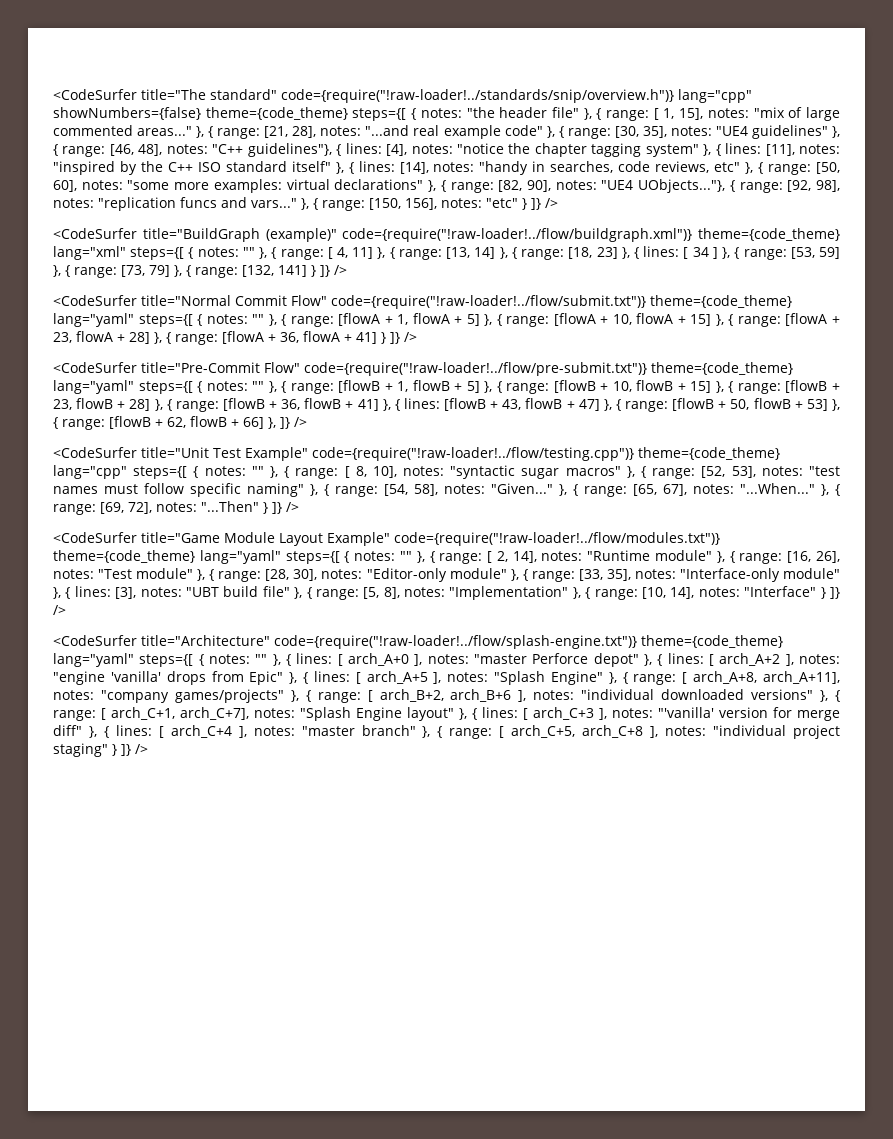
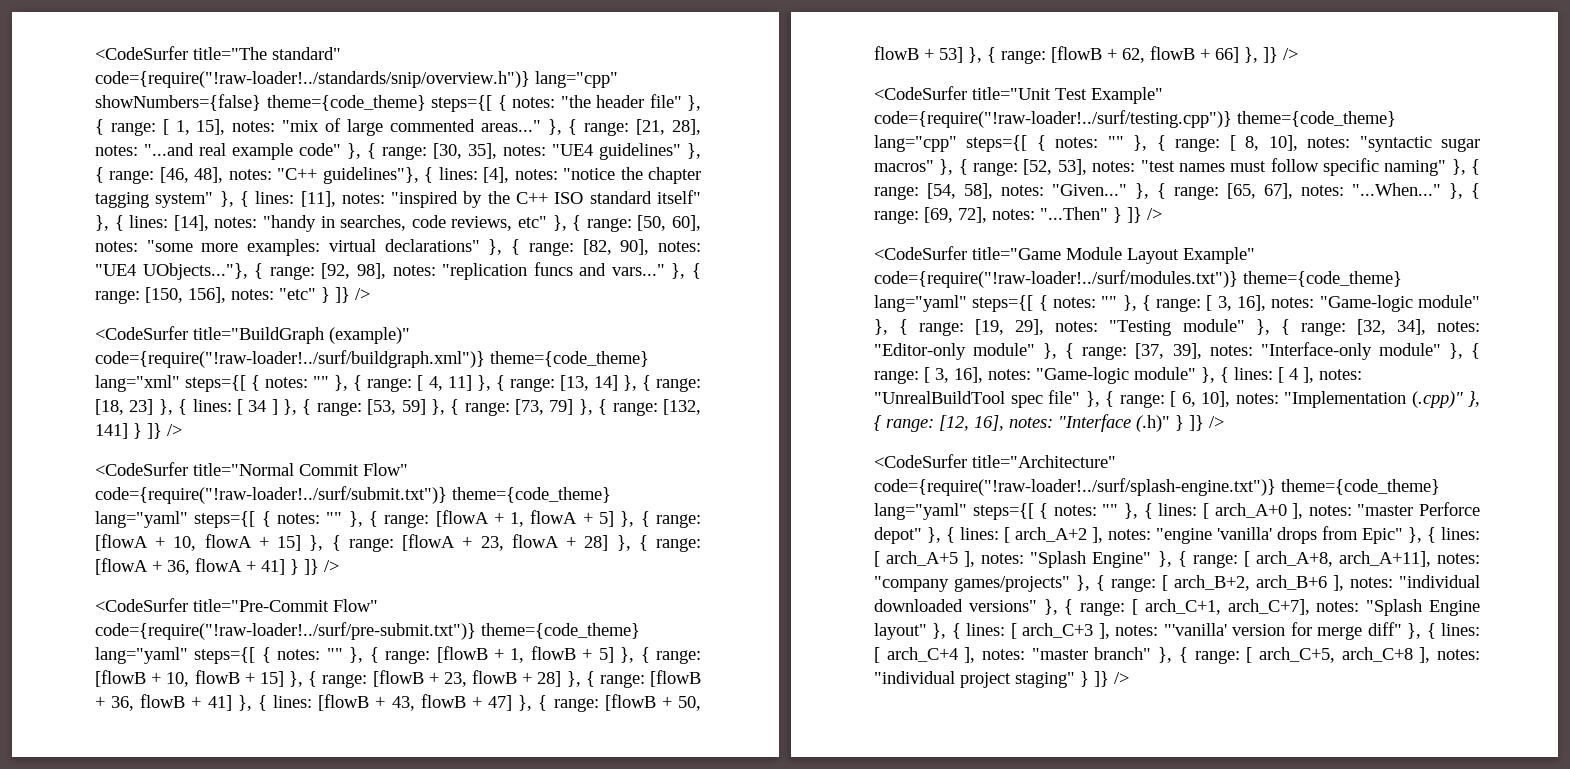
- <CodeSurfer title="BuildGraph (example)" code={require("!raw-loader!../flow/buildgraph.xml")} theme={code_theme} lang="xml" steps={[ { notes: "" }, { range: [ 4, 11] }, { range: [13, 14] }, { range: [18, 23] }, { lines: [ 34 ] }, { range: [53, 59] }, { range: [73, 79] }, { range: [132, 141] } ]} />
+ <CodeSurfer title="BuildGraph (example)" code={require("!raw-loader!../surf/buildgraph.xml")} theme={code_theme} lang="xml" steps={[ { notes: "" }, { range: [ 4, 11] }, { range: [13, 14] }, { range: [18, 23] }, { lines: [ 34 ] }, { range: [53, 59] }, { range: [73, 79] }, { range: [132, 141] } ]} />
- <CodeSurfer title="Normal Commit Flow" code={require("!raw-loader!../flow/submit.txt")} theme={code_theme} lang="yaml" steps={[ { notes: "" }, { range: [flowA + 1, flowA + 5] }, { range: [flowA + 10, flowA + 15] }, { range: [flowA + 23, flowA + 28] }, { range: [flowA + 36, flowA + 41] } ]} />
+ <CodeSurfer title="Normal Commit Flow" code={require("!raw-loader!../surf/submit.txt")} theme={code_theme} lang="yaml" steps={[ { notes: "" }, { range: [flowA + 1, flowA + 5] }, { range: [flowA + 10, flowA + 15] }, { range: [flowA + 23, flowA + 28] }, { range: [flowA + 36, flowA + 41] } ]} />
- <CodeSurfer title="Pre-Commit Flow" code={require("!raw-loader!../flow/pre-submit.txt")} theme={code_theme} lang="yaml" steps={[ { notes:
+ <CodeSurfer title="Pre-Commit Flow" code={require("!raw-loader!../surf/pre-submit.txt")} theme={code_theme} lang="yaml" steps={[ { notes:
- <CodeSurfer title="Unit Test Example" code={require("!raw-loader!../flow/testing.cpp")} theme={code_theme} lang="cpp" steps={[ { notes: "" }, { range: [ 8, 10], notes: "syntactic sugar macros" }, { range: [52, 53], notes: "test names must follow specific naming" }, { range: [54, 58], notes: "Given..."
+ <CodeSurfer title="Unit Test Example" code={require("!raw-loader!../surf/testing.cpp")} theme={code_theme} lang="cpp" steps={[ { notes: "" }, { range: [ 8, 10], notes: "syntactic sugar macros" }, { range: [52, 53], notes: "test names must follow specific naming" }, { range: [54, 58], notes: "Given..."
- <CodeSurfer title="Game Module Layout Example" code={require("!raw-loader!../flow/modules.txt")} theme={code_theme} lang="yaml" steps={[ { notes: "" }, { range: [ 2, 14], notes: "Runtime module" }, { range: [16, 26], notes: "Test module" }, { range: [28, 30], notes: "Editor-only module" }, { range: [33, 35], notes: "Interface-only module" }, { lines: [3], notes: "UBT build file" }, { range: [5, 8], notes: "Implementation" }, { range: [10, 14], notes: "Interface" } ]} />
+ <CodeSurfer title="Game Module Layout Example" code={require("!raw-loader!../surf/modules.txt")} theme={code_theme} lang="yaml" steps={[ { notes: "" }, { range: [ 3, 16], notes: "Game-logic module" }, { range: [19, 29], notes: "Testing module" }, { range: [32, 34], notes: "Editor-only module" }, { range: [37, 39], notes: "Interface-only module" }, { range: [ 3, 16], notes: "Game-logic module" }, { lines: [ 4 ], notes: "UnrealBuildTool spec file" }, { range: [ 6, 10], notes: "Implementation (.cpp)" }, { range: [12, 16], notes: "Interface (.h)" } ]} />
- <CodeSurfer title="Architecture" code={require("!raw-loader!../flow/splash-engine.txt")} theme={code_theme} lang="yaml" steps={[ { notes:
+ <CodeSurfer title="Architecture" code={require("!raw-loader!../surf/splash-engine.txt")} theme={code_theme} lang="yaml" steps={[ { notes:

